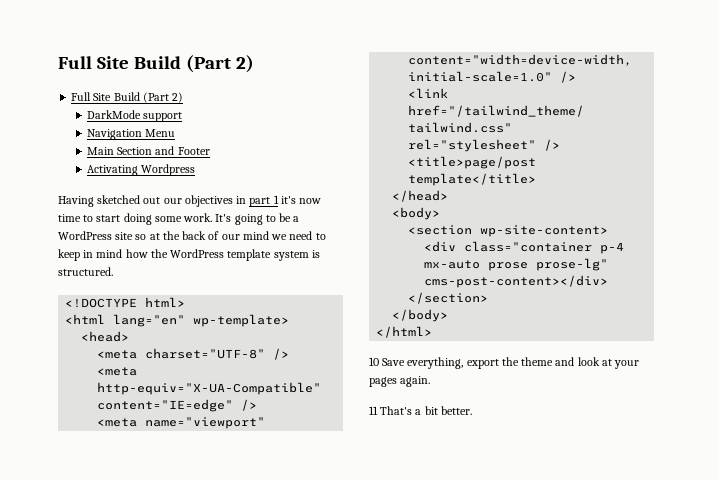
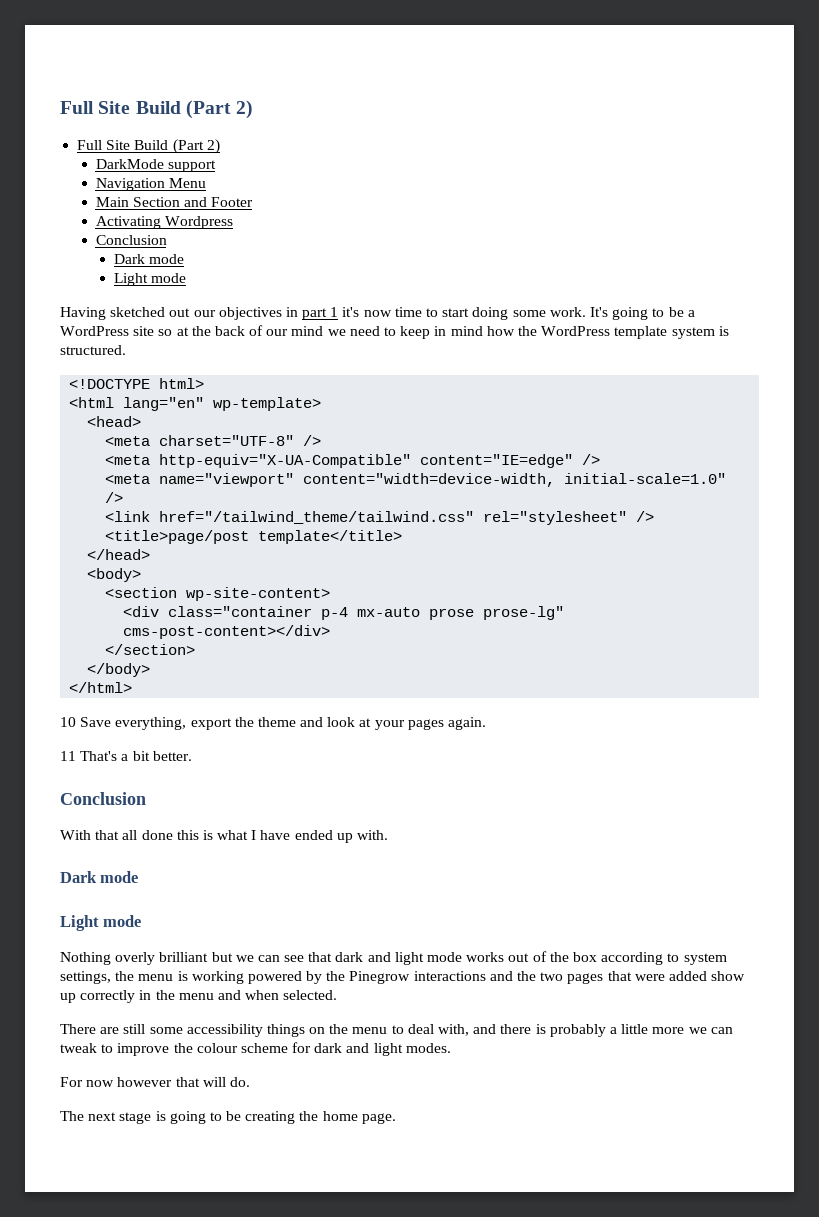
  Activating Wordpress
+ Conclusion
+ Dark mode
+ Light mode
  11 That's a bit better.
+ Conclusion
+ With that all done this is what I have ended up with.
+ Dark mode
+ Light mode
+ Nothing overly brilliant but we can see that dark and light mode works out of the box according to system settings, the menu is working powered by the Pinegrow interactions and the two pages that were added show up correctly in the menu and when selected.
+ There are still some accessibility things on the menu to deal with, and there is probably a little more we can tweak to improve the colour scheme for dark and light modes.
+ For now however that will do.
+ The next stage is going to be creating the home page.

